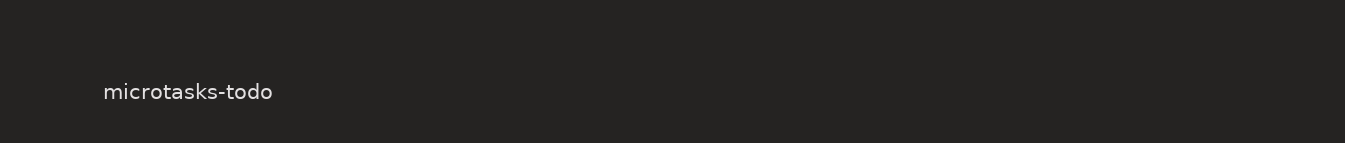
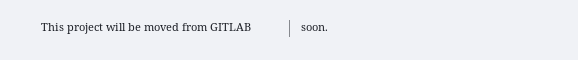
- microtasks-todo
+ This project will be moved from GITLAB soon.

